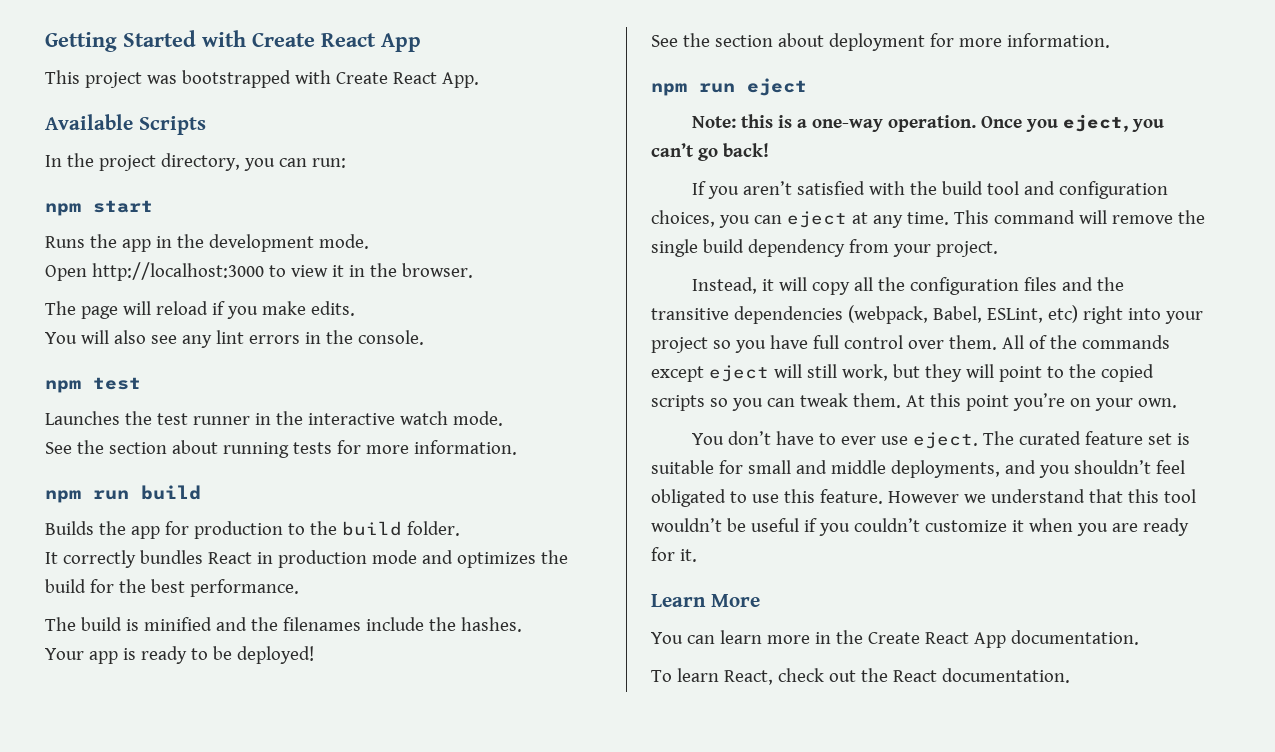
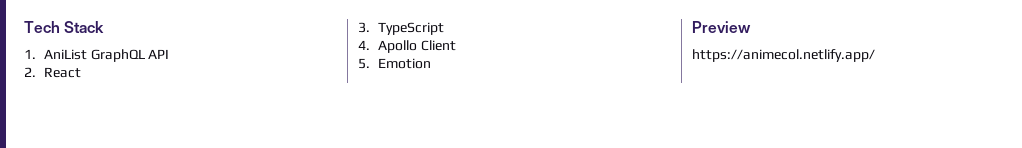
- Getting Started with Create React App
- This project was bootstrapped with Create React App.
- Available Scripts
- In the project directory, you can run:
- npm start
- Runs the app in the development mode.
- Open http://localhost:3000 to view it in the browser.
- The page will reload if you make edits.
- You will also see any lint errors in the console.
- npm test
- Launches the test runner in the interactive watch mode.
- See the section about running tests for more information.
- npm run build
- Builds the app for production to the build folder.
- It correctly bundles React in production mode and optimizes the build for the best performance.
- The build is minified and the filenames include the hashes.
- Your app is ready to be deployed!
- See the section about deployment for more information.
- npm run eject
- Note: this is a one-way operation. Once you eject, you can’t go back!
- If you aren’t satisfied with the build tool and configuration choices, you can eject at any time. This command will remove the single build dependency from your project.
- Instead, it will copy all the configuration files and the transitive dependencies (webpack, Babel, ESLint, etc) right into your project so you have full control over them. All of the commands except eject will still work, but they will point to the copied scripts so you can tweak them. At this point you’re on your own.
- You don’t have to ever use eject. The curated feature set is suitable for small and middle deployments, and you shouldn’t feel obligated to use this feature. However we understand that this tool wouldn’t be useful if you couldn’t customize it when you are ready for it.
- Learn More
- You can learn more in the Create React App documentation.
- To learn React, check out the React documentation.
+ Tech Stack
+ 1. AniList GraphQL API
+ 2. React
+ 3. TypeScript
+ 4. Apollo Client
+ 5. Emotion
+ Preview
+ https://animecol.netlify.app/

